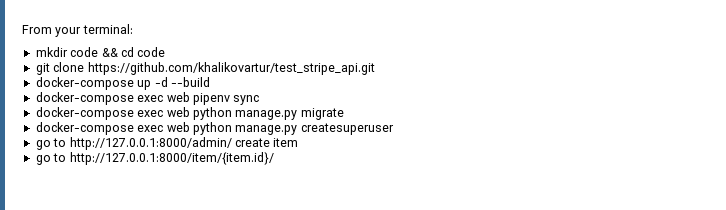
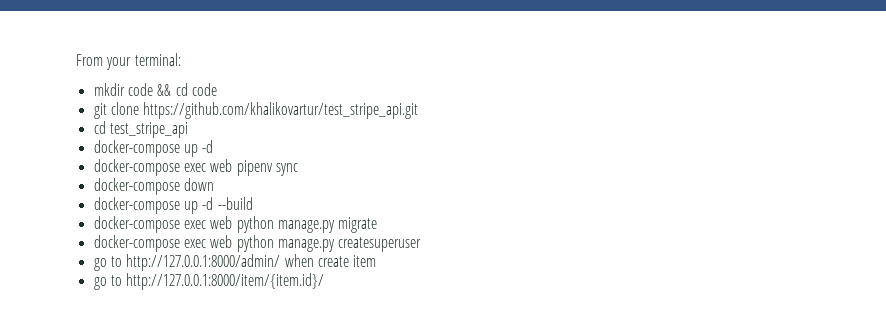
- docker-compose up -d --build
+ cd test_stripe_api
+ docker-compose up -d
+ docker-compose down
+ docker-compose up -d --build
- go to http://127.0.0.1:8000/admin/ create item
+ go to http://127.0.0.1:8000/admin/ when create item

